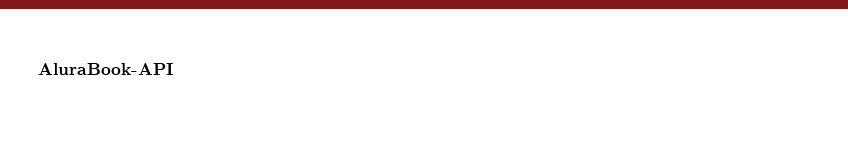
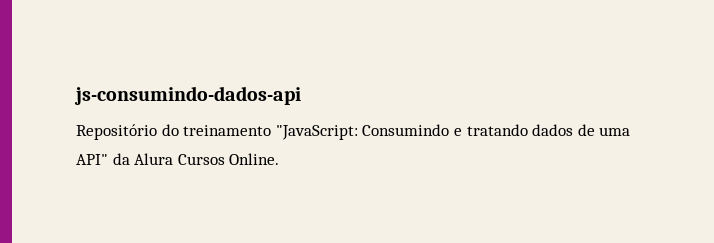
- AluraBook-API
+ js-consumindo-dados-api
+ Repositório do treinamento "JavaScript: Consumindo e tratando dados de uma API" da Alura Cursos Online.

